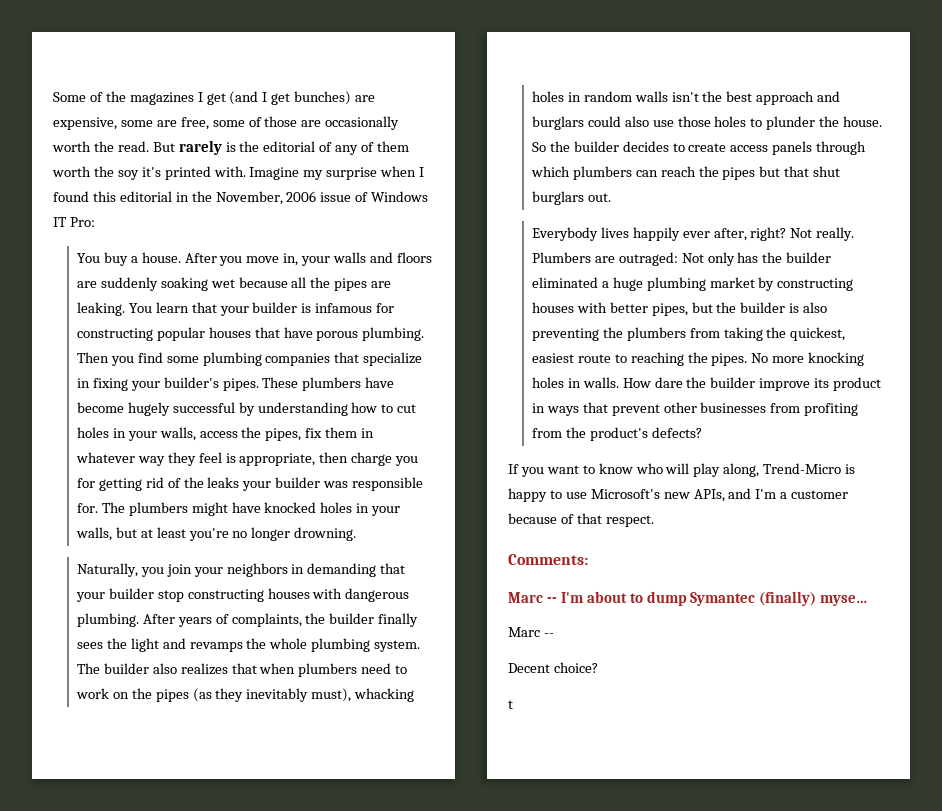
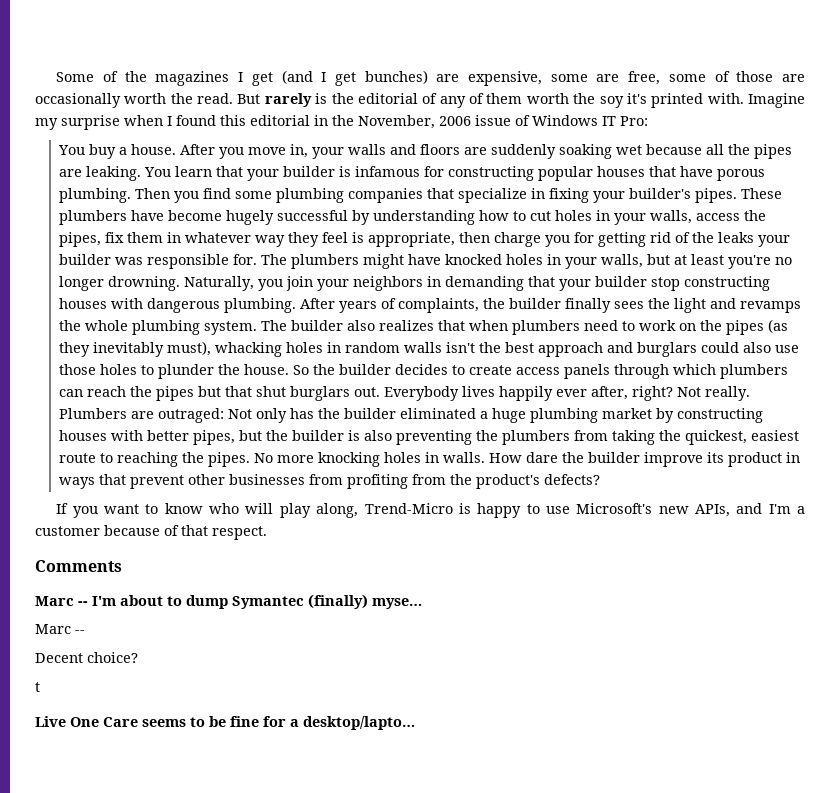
- The plumbers might have knocked holes in your walls, but at least you're no longer drowning.
- Naturally, you join your neighbors in demanding that your builder stop constructing houses with dangerous plumbing.
+ The plumbers might have knocked holes in your walls, but at least you're no longer drowning. Naturally, you join your neighbors in demanding that your builder stop constructing houses with dangerous plumbing.
- So the builder decides to create access panels through which plumbers can reach the pipes but that shut burglars out.
- Everybody lives happily ever after, right?
+ So the builder decides to create access panels through which plumbers can reach the pipes but that shut burglars out. Everybody lives happily ever after, right?
- Comments:
+ Comments
+ Live One Care seems to be fine for a desktop/lapto…

